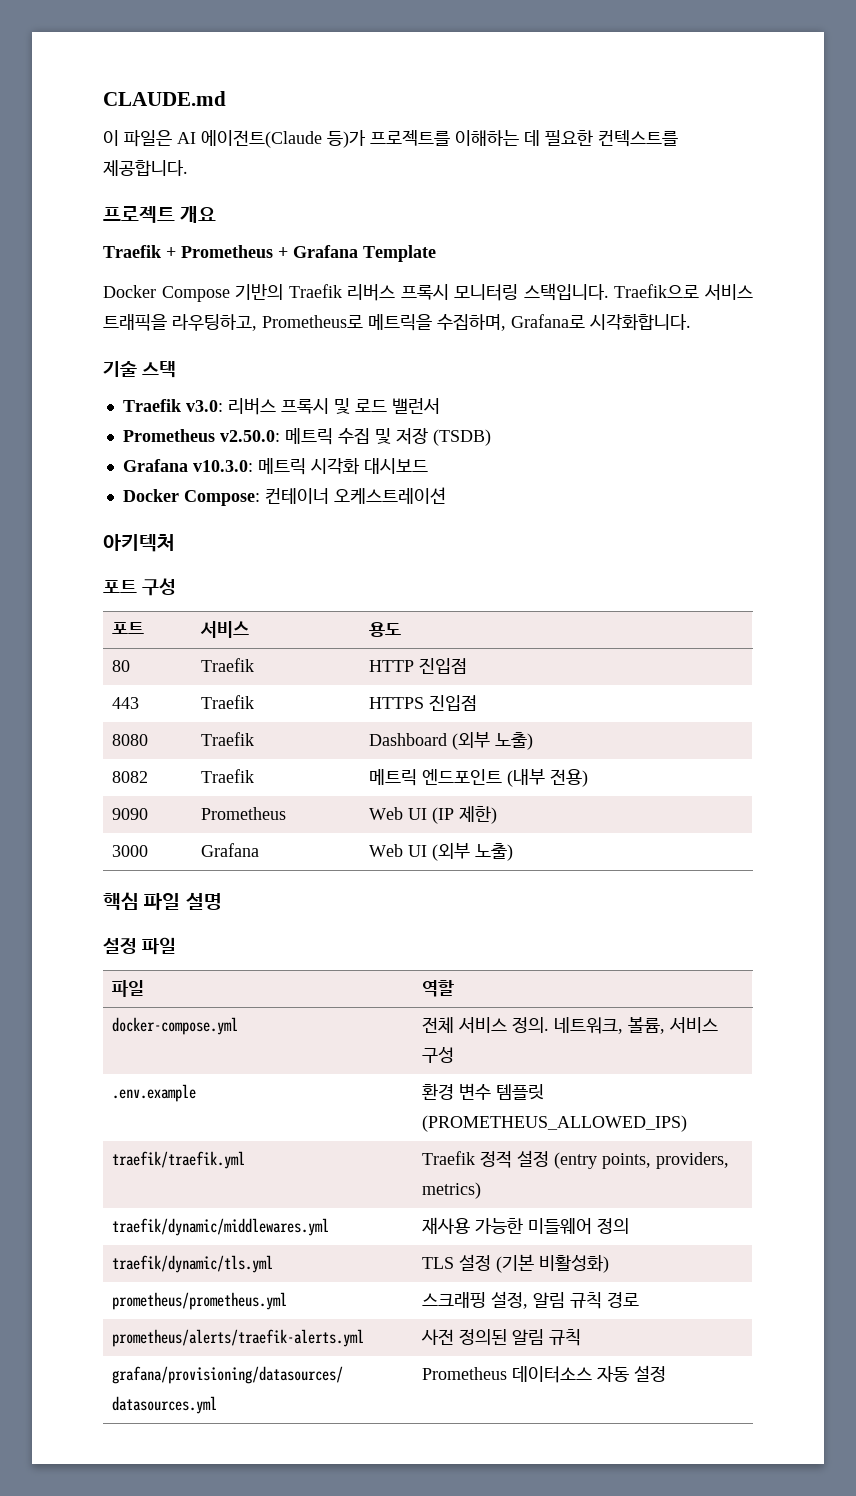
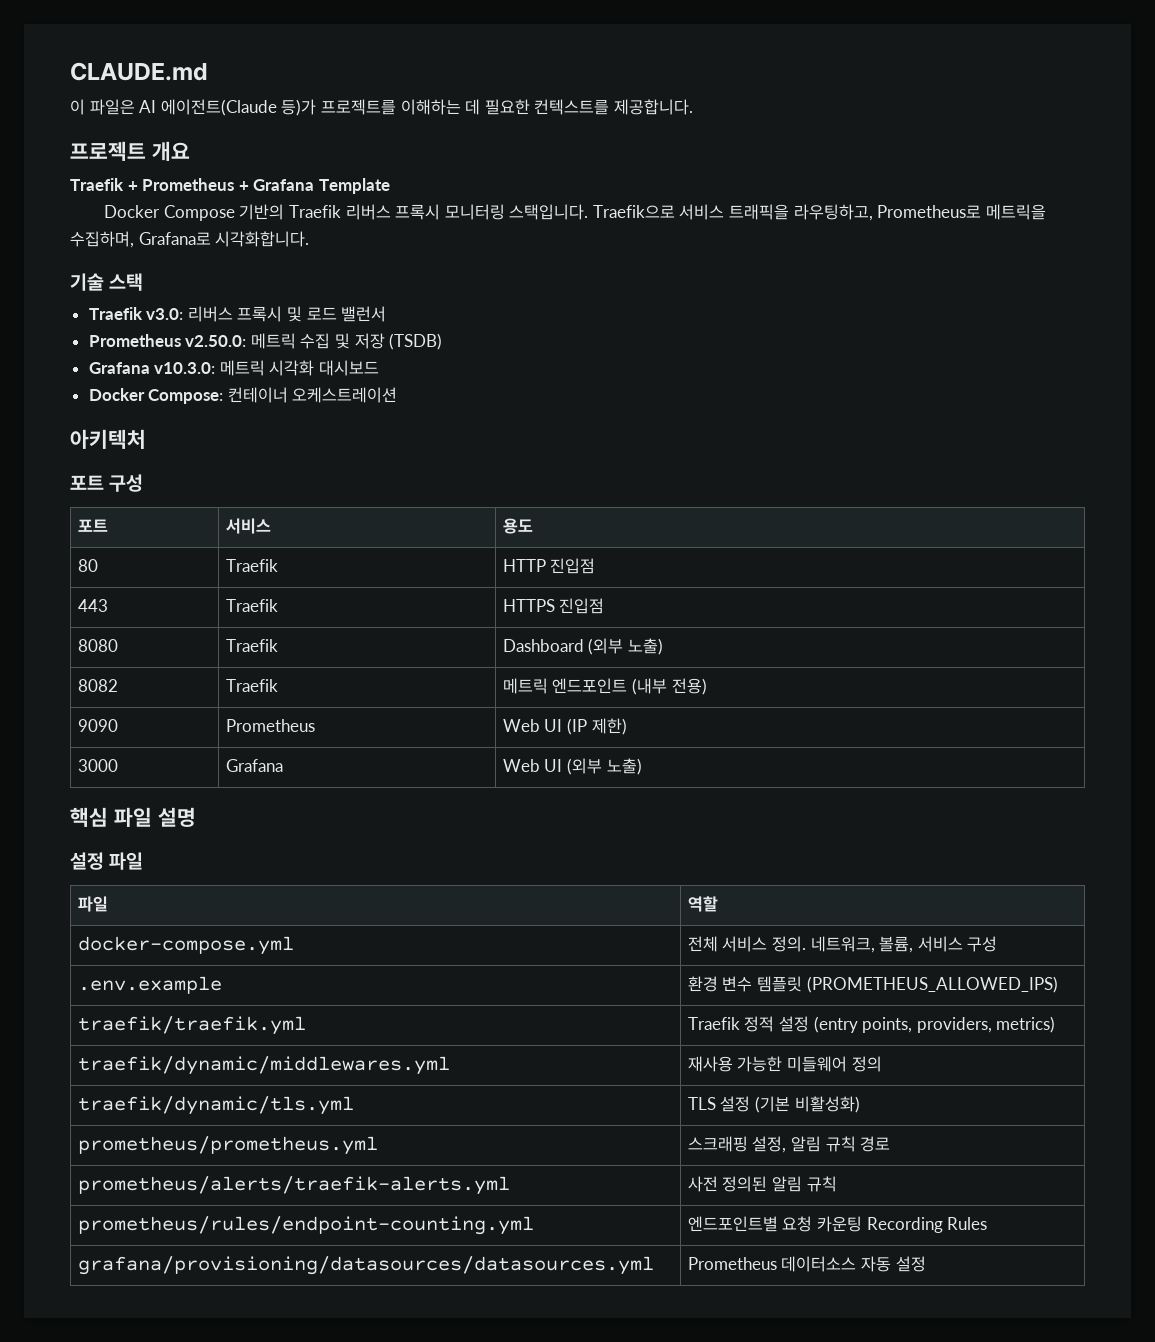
+ prometheus/rules/endpoint-counting.yml | 엔드포인트별 요청 카운팅 Recording Rules

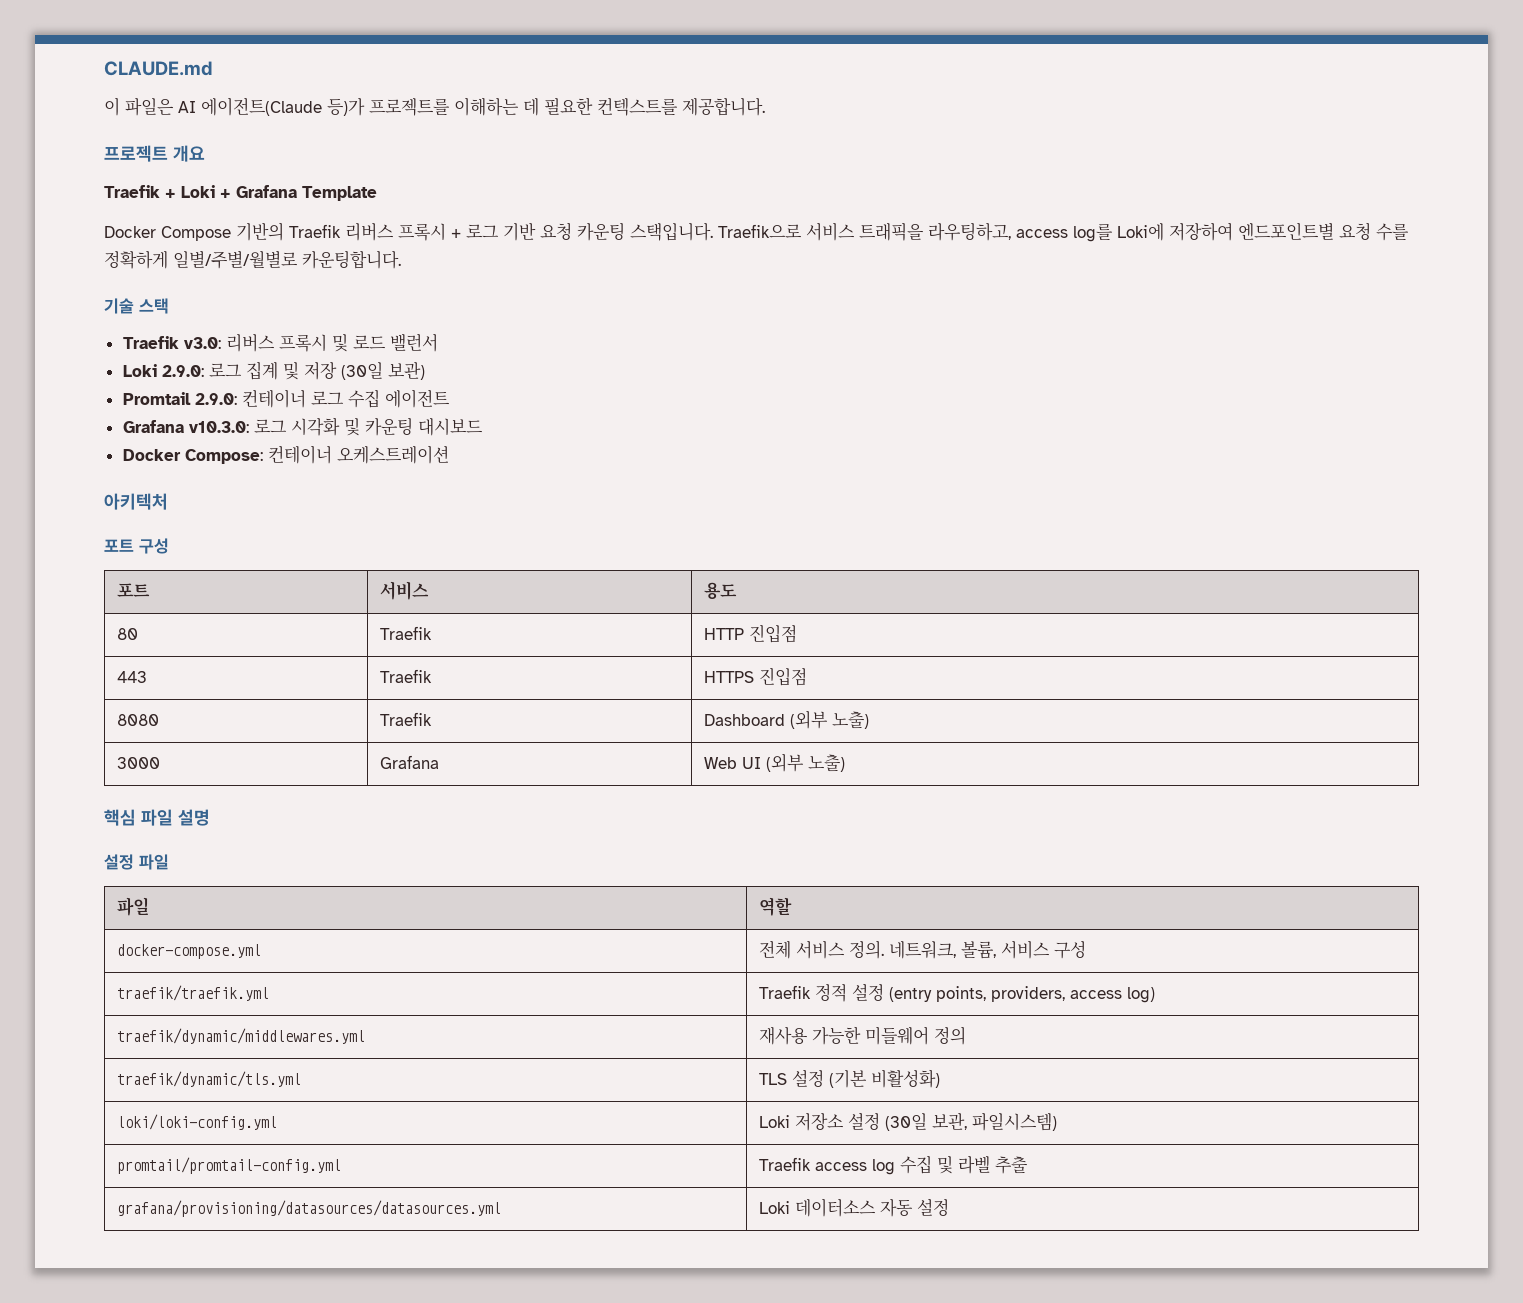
- Traefik + Prometheus + Grafana Template
+ Traefik + Loki + Grafana Template
- Docker Compose 기반의 Traefik 리버스 프록시 모니터링 스택입니다.
+ Docker Compose 기반의 Traefik 리버스 프록시 + 로그 기반 요청 카운팅 스택입니다.
- Traefik으로 서비스 트래픽을 라우팅하고, Prometheus로 메트릭을 수집하며, Grafana로 시각화합니다.
+ Traefik으로 서비스 트래픽을 라우팅하고, access log를 Loki에 저장하여 엔드포인트별 요청 수를 정확하게 일별/주별/월별로 카운팅합니다.
- Prometheus v2.50.0: 메트릭 수집 및 저장 (TSDB)
- Grafana v10.3.0: 메트릭 시각화 대시보드
+ Loki 2.9.0: 로그 집계 및 저장 (30일 보관)
+ Promtail 2.9.0: 컨테이너 로그 수집 에이전트
+ Grafana v10.3.0: 로그 시각화 및 카운팅 대시보드
- 8082 | Traefik | 메트릭 엔드포인트 (내부 전용)
- 9090 | Prometheus | Web UI (IP 제한)
- .env.example | 환경 변수 템플릿 (PROMETHEUS_ALLOWED_IPS)
- traefik/traefik.yml | Traefik 정적 설정 (entry points, providers, metrics)
+ traefik/traefik.yml | Traefik 정적 설정 (entry points, providers, access log)
- prometheus/prometheus.yml | 스크래핑 설정, 알림 규칙 경로
- prometheus/alerts/traefik-alerts.yml | 사전 정의된 알림 규칙
- prometheus/rules/endpoint-counting.yml | 엔드포인트별 요청 카운팅 Recording Rules
+ loki/loki-config.yml | Loki 저장소 설정 (30일 보관, 파일시스템)
+ promtail/promtail-config.yml | Traefik access log 수집 및 라벨 추출
- grafana/provisioning/datasources/datasources.yml | Prometheus 데이터소스 자동 설정
+ grafana/provisioning/datasources/datasources.yml | Loki 데이터소스 자동 설정

